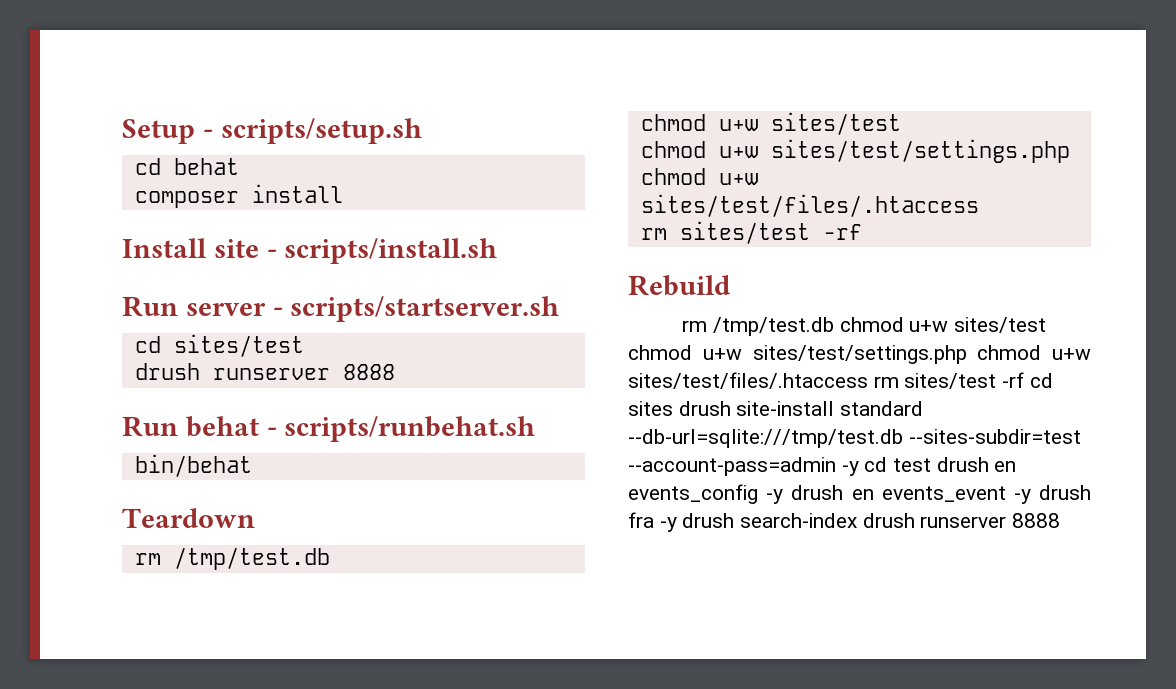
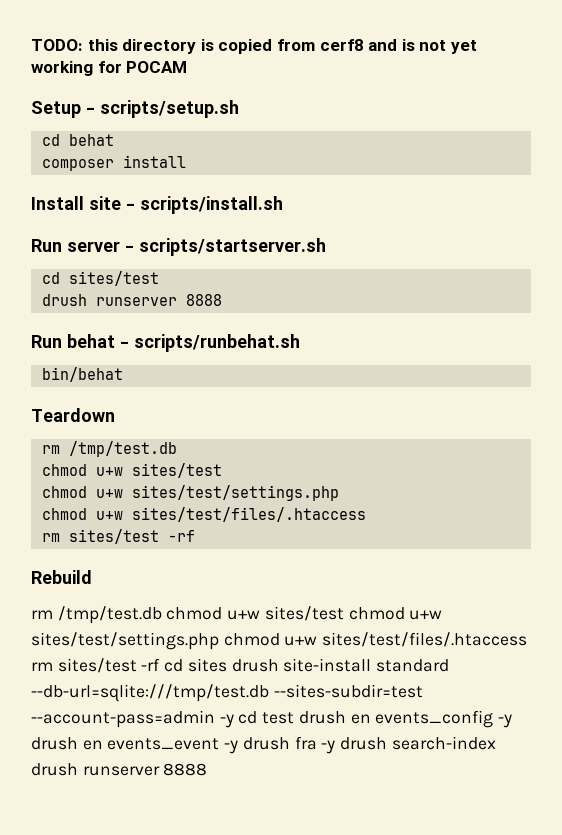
+ TODO: this directory is copied from cerf8 and is not yet working for POCAM

